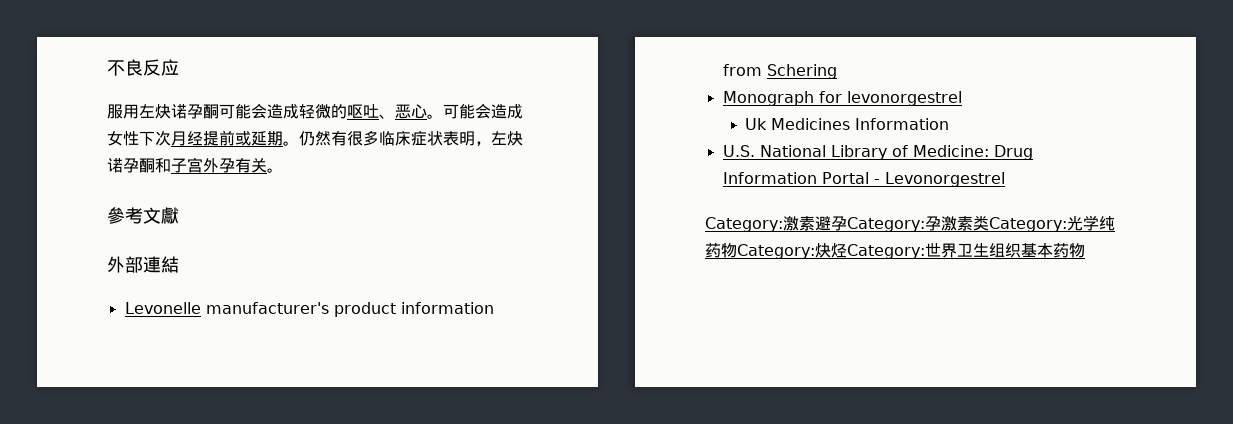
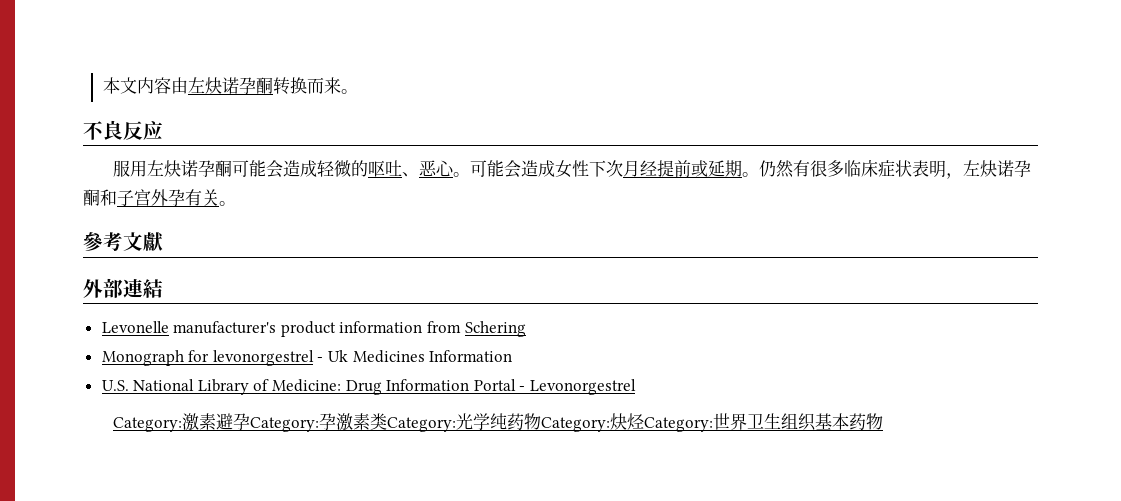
+ 本文内容由左炔诺孕酮转换而来。
- Monograph for levonorgestrel
- Uk Medicines Information
+ Monograph for levonorgestrel - Uk Medicines Information

